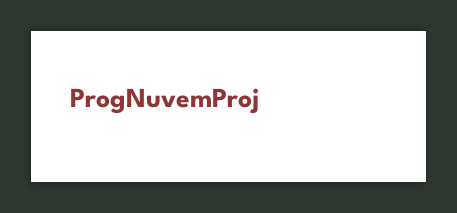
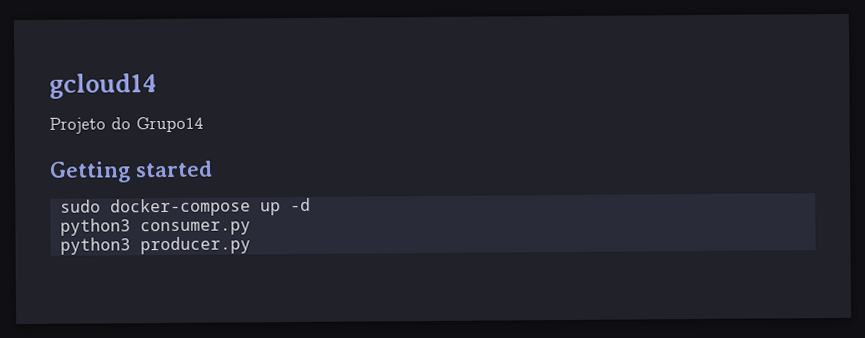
- ProgNuvemProj
+ gcloud14
+ Projeto do Grupo14
+ Getting started
+ sudo docker-compose up -d
+ python3 consumer.py
+ python3 producer.py

